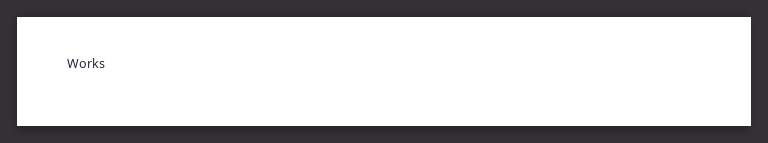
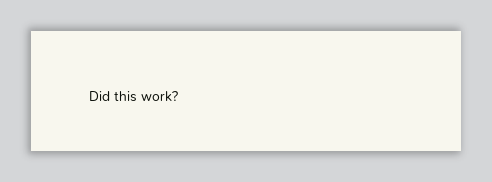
- Works
+ Did this work?

